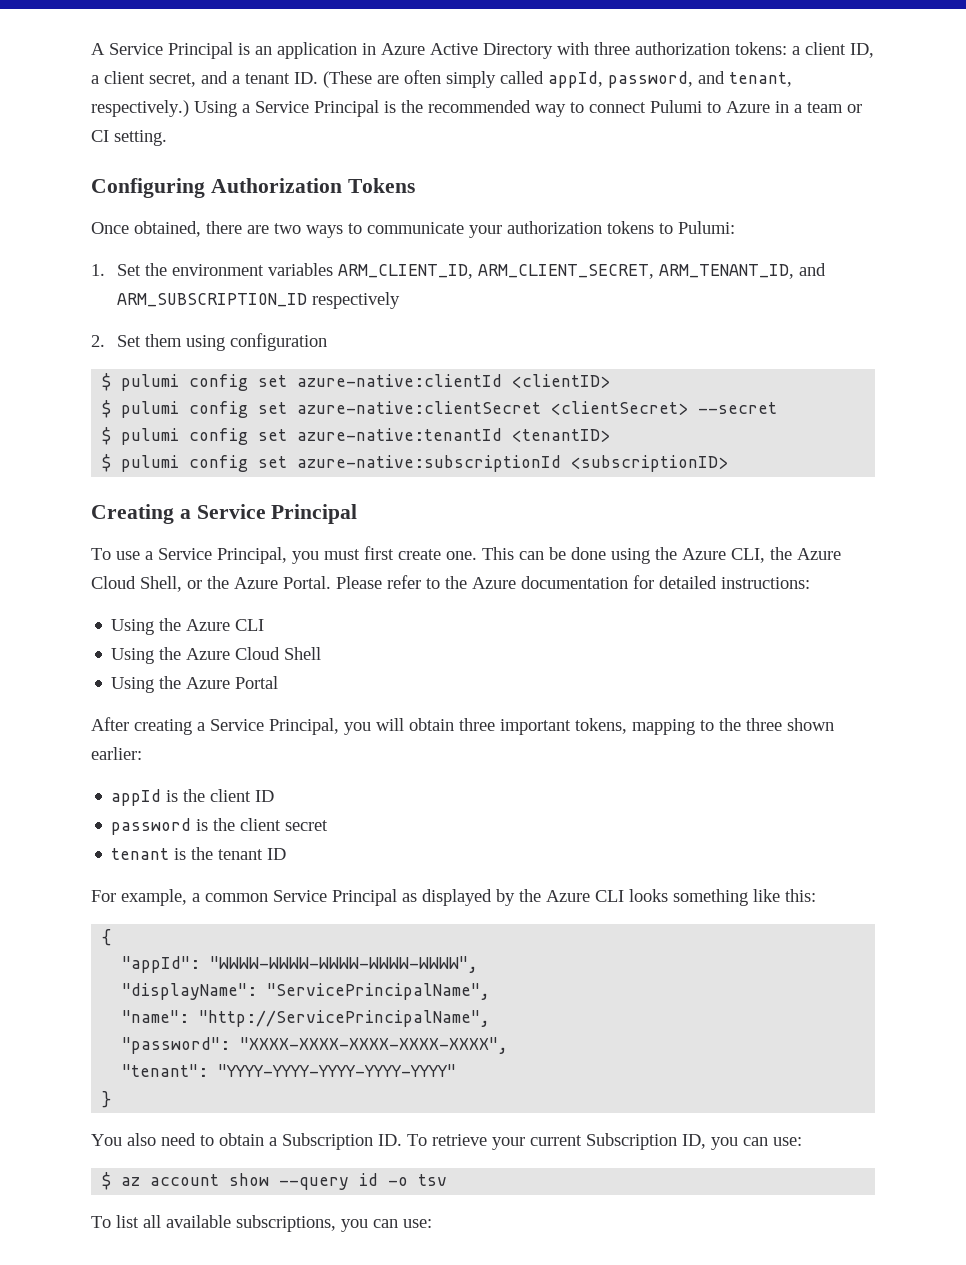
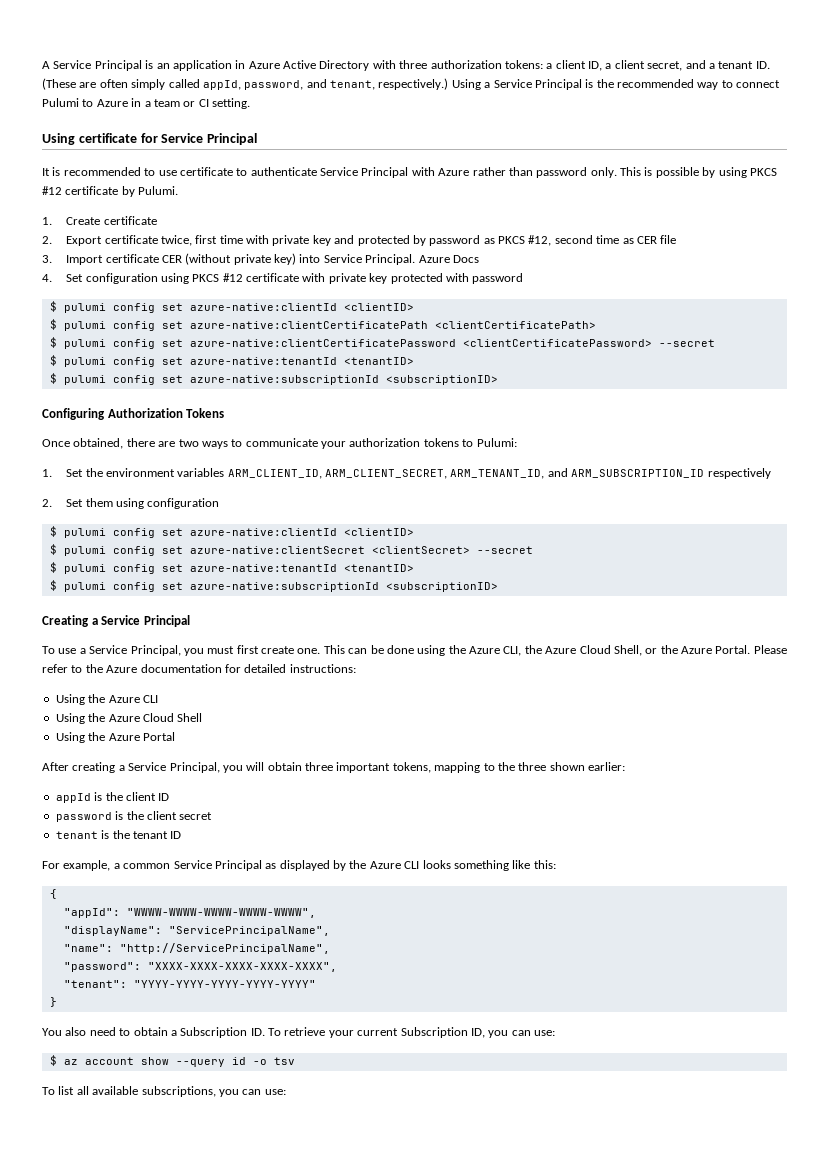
+ Using certificate for Service Principal
+ It is recommended to use certificate to authenticate Service Principal with Azure rather than password only. This is possible by using PKCS #12 certificate by Pulumi.
+ 1. Create certificate
+ 2. Export certificate twice, first time with private key and protected by password as PKCS #12, second time as CER file
+ 3. Import certificate CER (without private key) into Service Principal. Azure Docs
+ 4. Set configuration using PKCS #12 certificate with private key protected with password
+ $ pulumi config set azure-native:clientId <clientID>
+ $ pulumi config set azure-native:clientCertificatePath <clientCertificatePath>
+ $ pulumi config set azure-native:clientCertificatePassword <clientCertificatePassword> --secret
+ $ pulumi config set azure-native:tenantId <tenantID>
+ $ pulumi config set azure-native:subscriptionId <subscriptionID>

